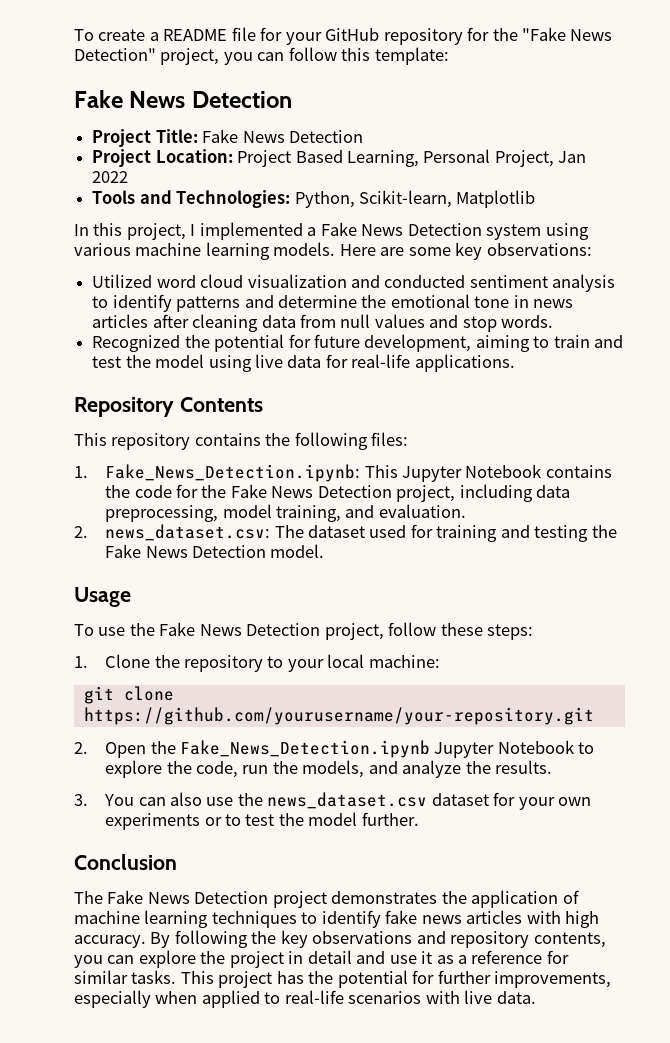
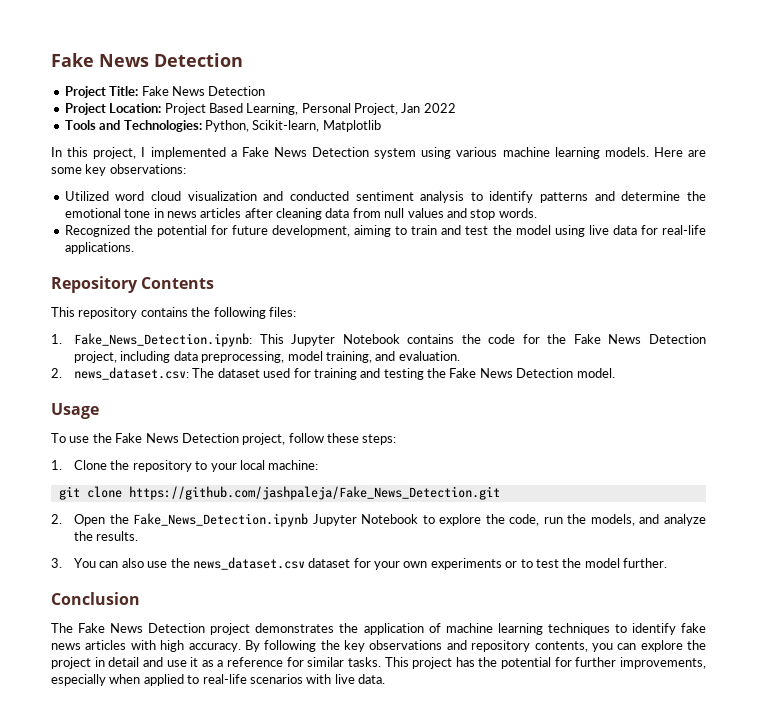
- To create a README file for your GitHub repository for the "Fake News Detection" project, you can follow this template:
- git clone https://github.com/yourusername/your-repository.git
+ git clone https://github.com/jashpaleja/Fake_News_Detection.git

